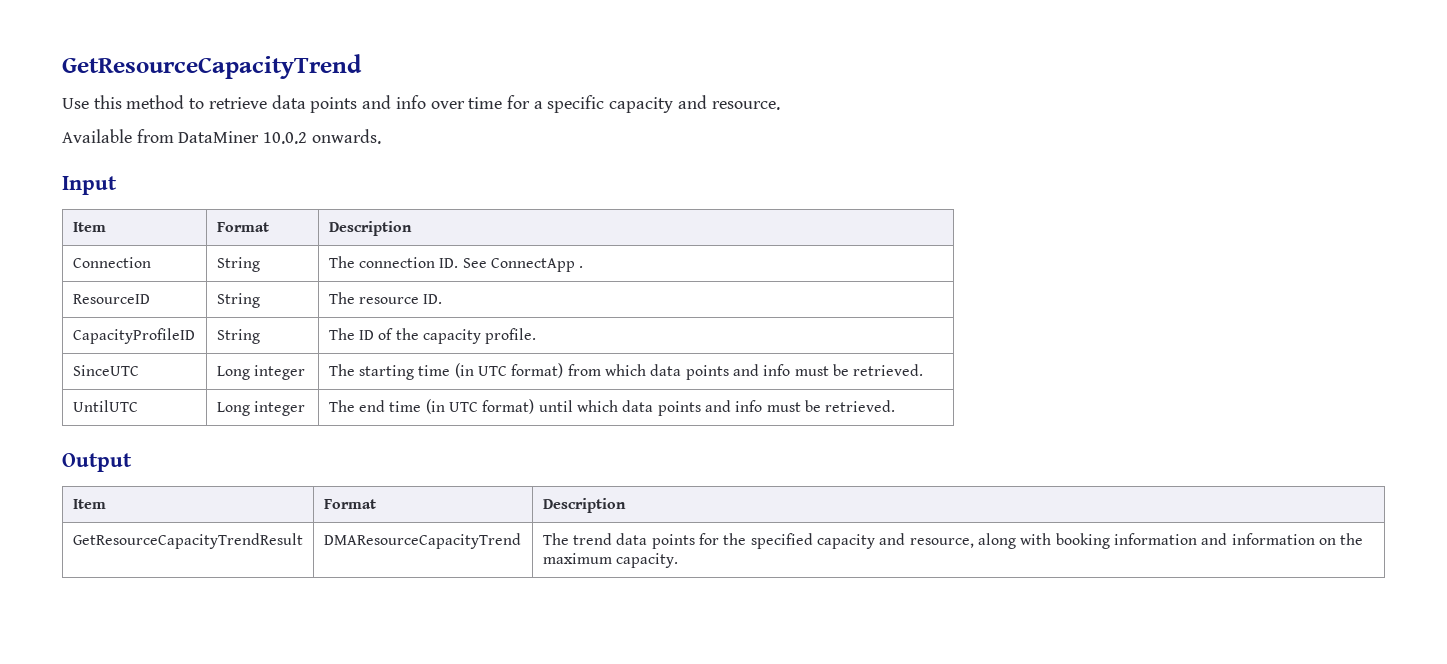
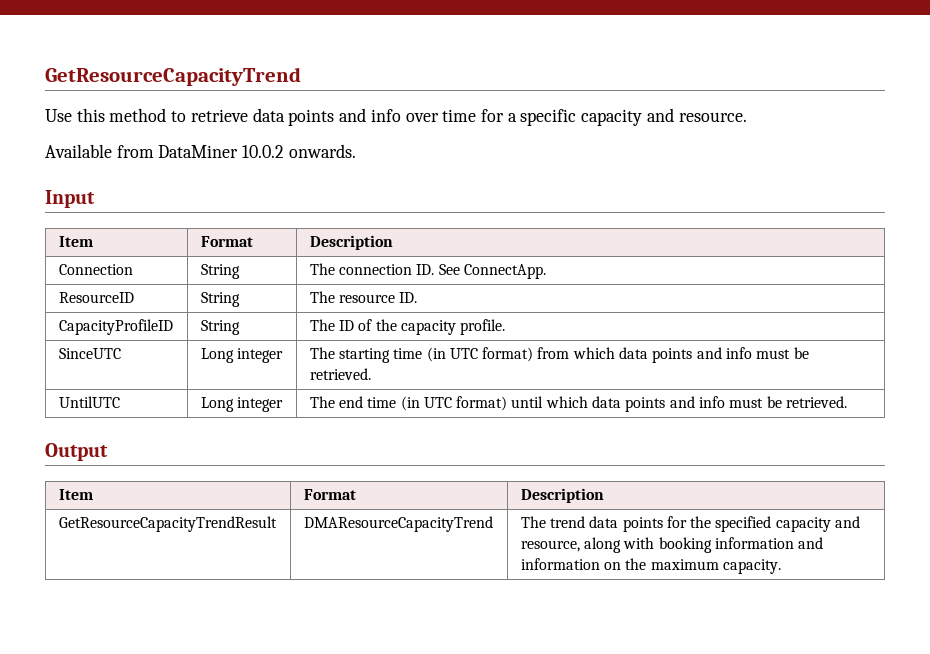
- Connection | String | The connection ID. See ConnectApp .
+ Connection | String | The connection ID. See ConnectApp.

